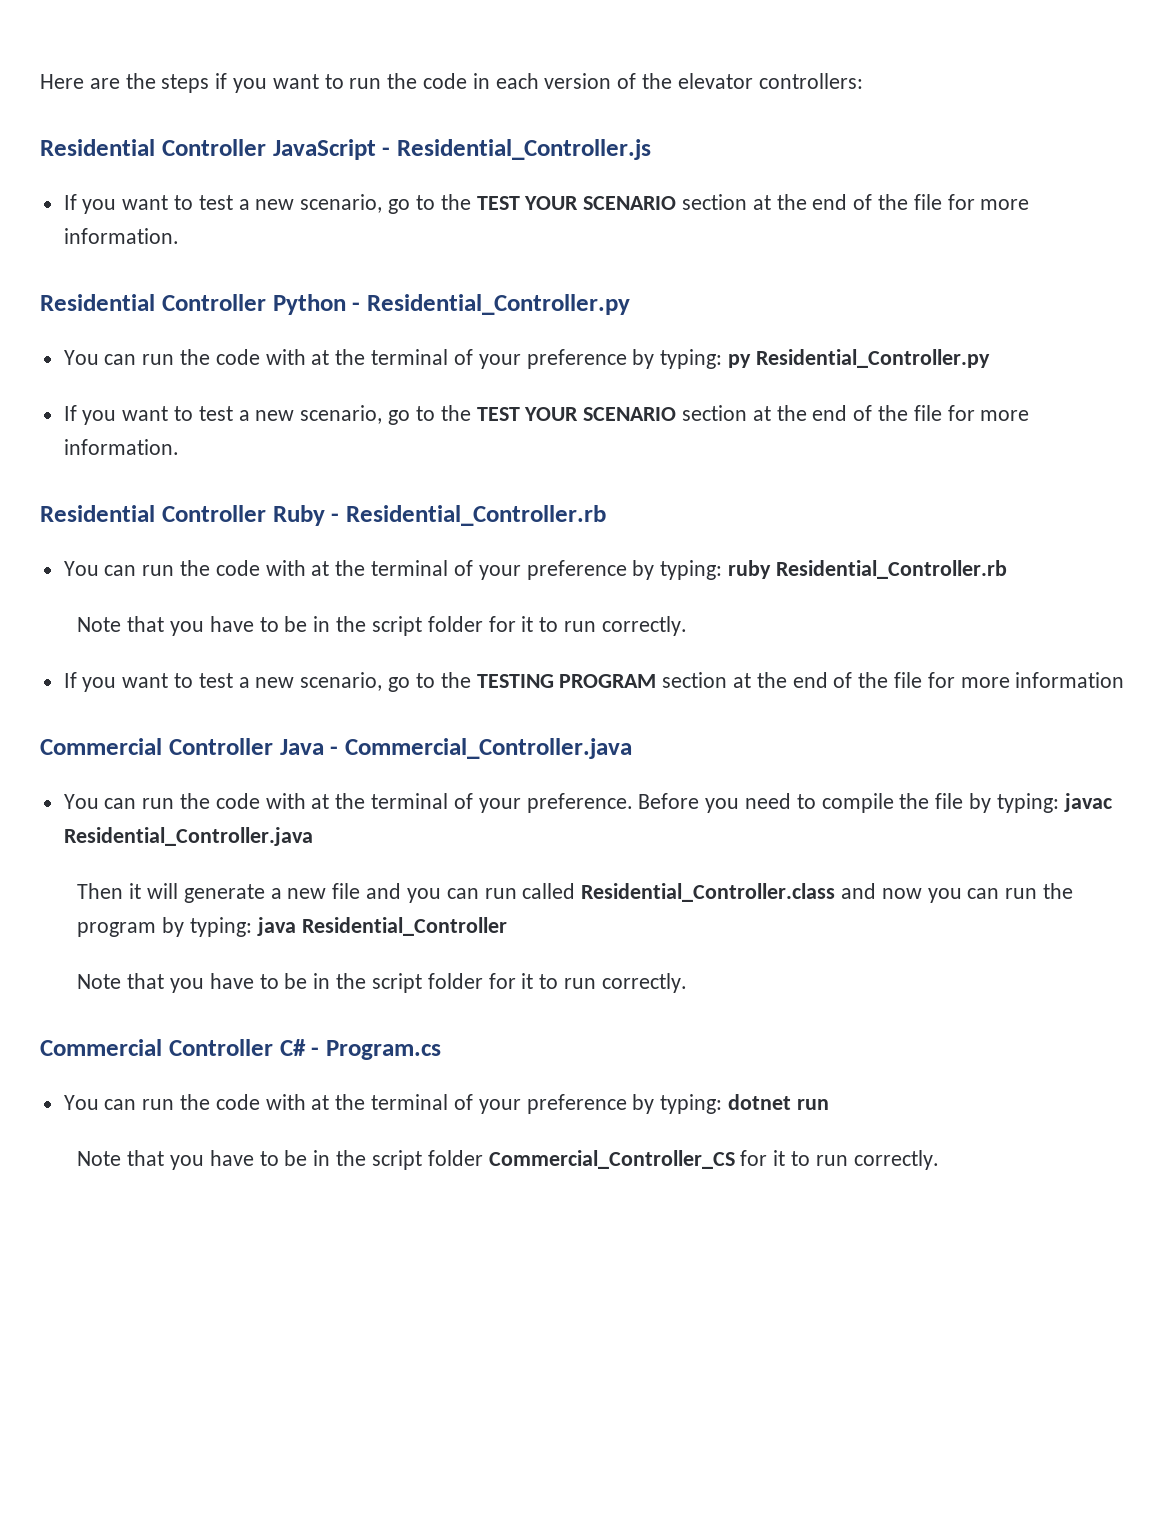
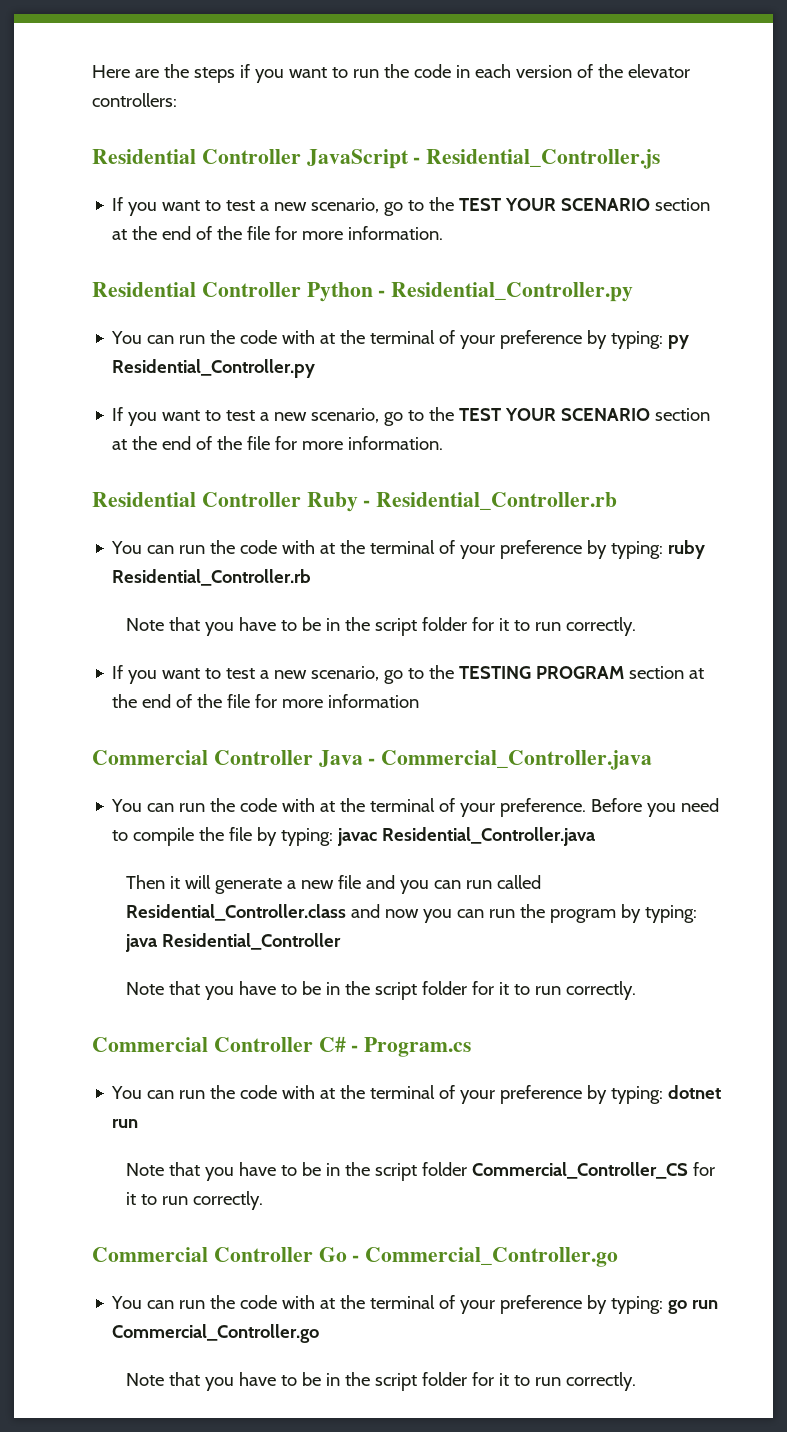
+ Commercial Controller Go - Commercial_Controller.go
+ You can run the code with at the terminal of your preference by typing: go run Commercial_Controller.go
+ Note that you have to be in the script folder for it to run correctly.

